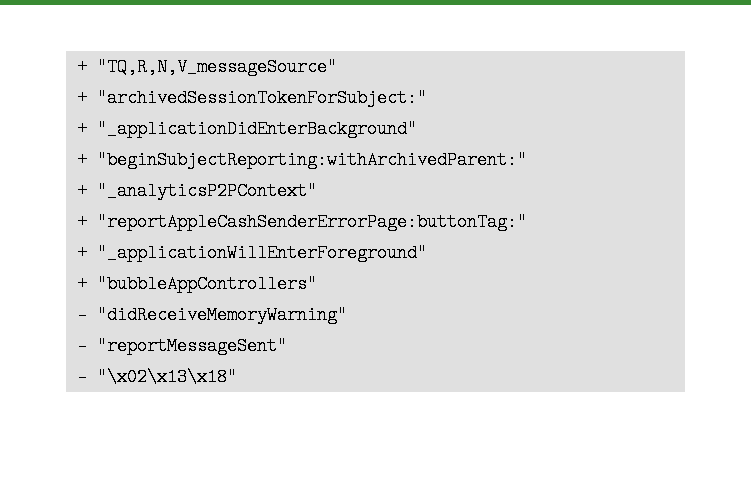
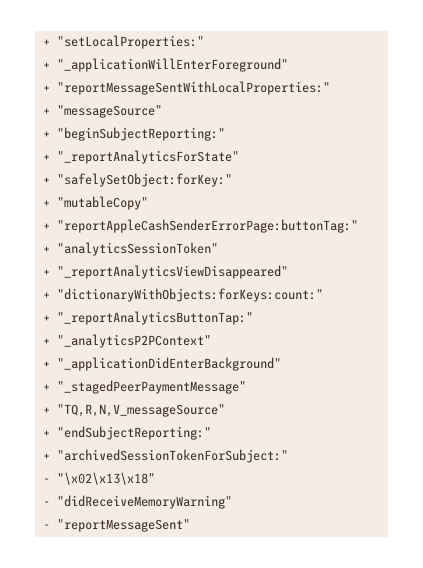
- + "TQ,R,N,V_messageSource"
- + "archivedSessionTokenForSubject:"
+ + "setLocalProperties:"
+ + "_applicationWillEnterForeground"
+ + "reportMessageSentWithLocalProperties:"
+ + "messageSource"
+ + "beginSubjectReporting:"
+ + "_reportAnalyticsForState"
+ + "safelySetObject:forKey:"
+ + "mutableCopy"
+ + "reportAppleCashSenderErrorPage:buttonTag:"
+ + "analyticsSessionToken"
+ + "_reportAnalyticsViewDisappeared"
+ + "dictionaryWithObjects:forKeys:count:"
+ + "_reportAnalyticsButtonTap:"
+ + "_analyticsP2PContext"
- + "beginSubjectReporting:withArchivedParent:"
- + "_analyticsP2PContext"
- + "reportAppleCashSenderErrorPage:buttonTag:"
- + "_applicationWillEnterForeground"
- + "bubbleAppControllers"
+ + "_stagedPeerPaymentMessage"
+ + "TQ,R,N,V_messageSource"
+ + "endSubjectReporting:"
+ + "archivedSessionTokenForSubject:"
+ - "\x02\x13\x18"
- - "\x02\x13\x18"

